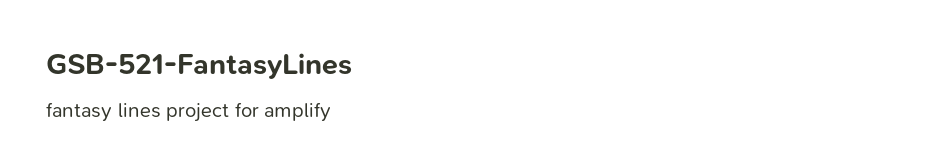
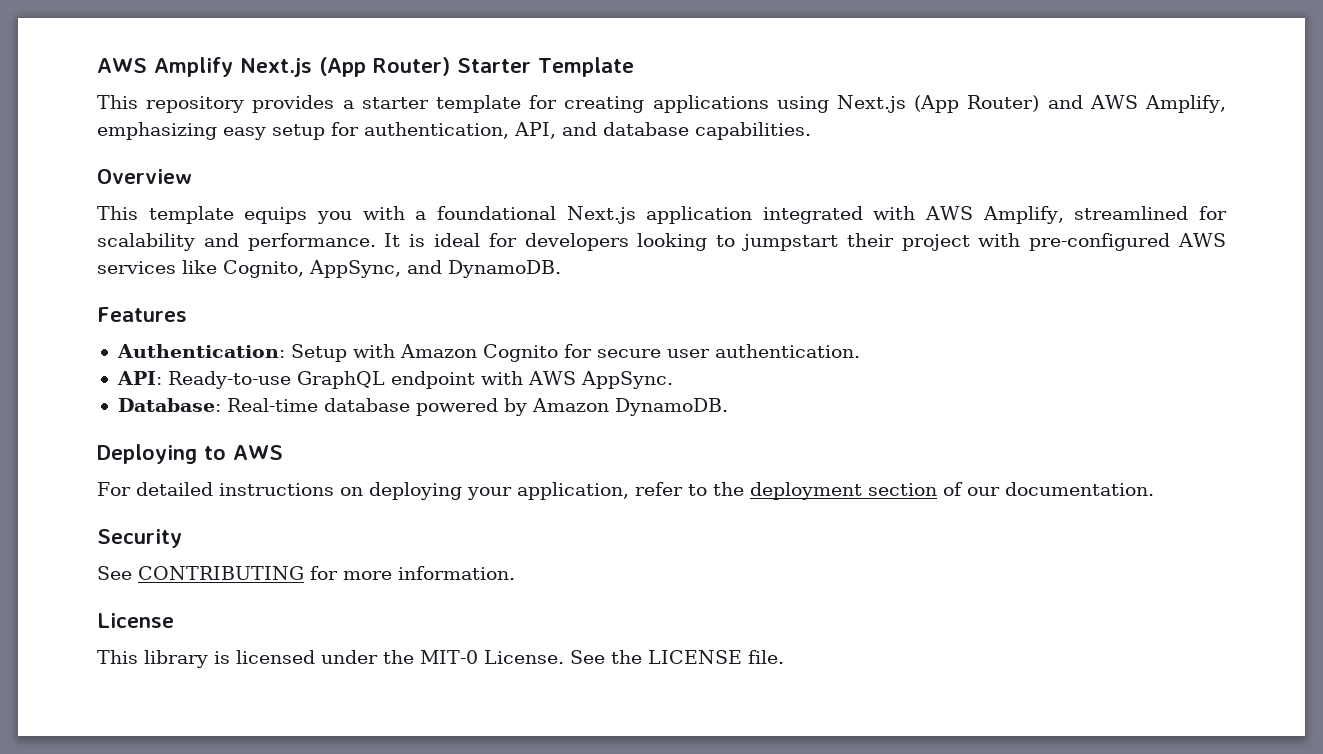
- GSB-521-FantasyLines
- fantasy lines project for amplify
+ AWS Amplify Next.js (App Router) Starter Template
+ This repository provides a starter template for creating applications using Next.js (App Router) and AWS Amplify, emphasizing easy setup for authentication, API, and database capabilities.
+ Overview
+ This template equips you with a foundational Next.js application integrated with AWS Amplify, streamlined for scalability and performance. It is ideal for developers looking to jumpstart their project with pre-configured AWS services like Cognito, AppSync, and DynamoDB.
+ Features
+ Authentication: Setup with Amazon Cognito for secure user authentication.
+ API: Ready-to-use GraphQL endpoint with AWS AppSync.
+ Database: Real-time database powered by Amazon DynamoDB.
+ Deploying to AWS
+ For detailed instructions on deploying your application, refer to the deployment section of our documentation.
+ Security
+ See CONTRIBUTING for more information.
+ License
+ This library is licensed under the MIT-0 License. See the LICENSE file.

